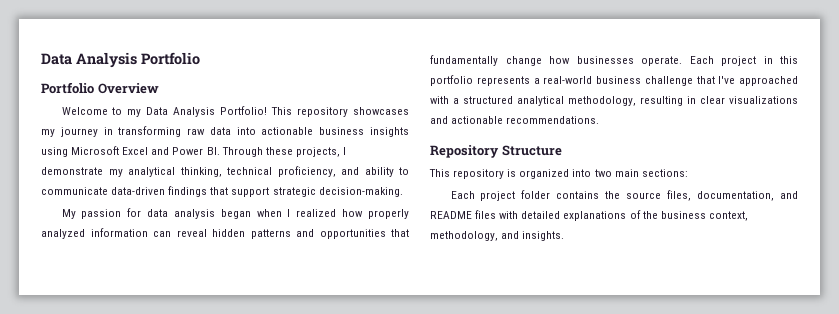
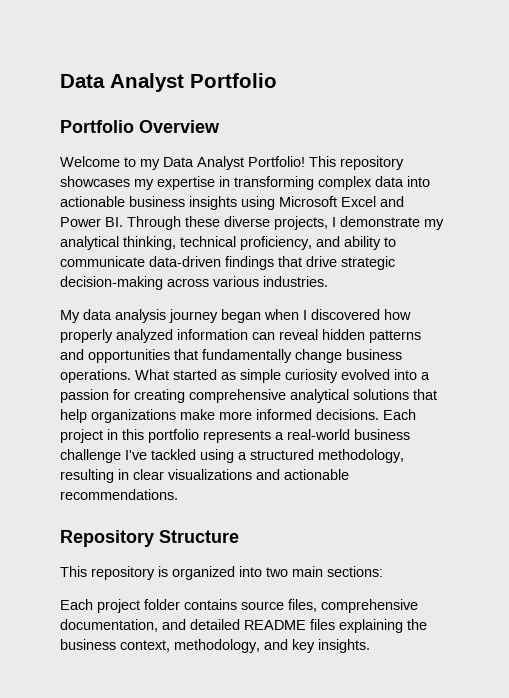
- Data Analysis Portfolio
+ Data Analyst Portfolio
- Welcome to my Data Analysis Portfolio!
+ Welcome to my Data Analyst Portfolio!
- This repository showcases my journey in transforming raw data into actionable business insights using Microsoft Excel and Power BI. Through these projects, I demonstrate my analytical thinking, technical proficiency, and ability to communicate data-driven findings that support strategic decision-making.
+ This repository showcases my expertise in transforming complex data into actionable business insights using Microsoft Excel and Power BI. Through these diverse projects, I demonstrate my analytical thinking, technical proficiency, and ability to communicate data-driven findings that drive strategic decision-making across various industries.
- My passion for data analysis began when I realized how properly analyzed information can reveal hidden patterns and opportunities that fundamentally change how businesses operate.
+ My data analysis journey began when I discovered how properly analyzed information can reveal hidden patterns and opportunities that fundamentally change business operations. What started as simple curiosity evolved into a passion for creating comprehensive analytical solutions that help organizations make more informed decisions.
- Each project in this portfolio represents a real-world business challenge that I've approached with a structured analytical methodology, resulting in clear visualizations and actionable recommendations.
+ Each project in this portfolio represents a real-world business challenge I've tackled using a structured methodology, resulting in clear visualizations and actionable recommendations.
- Each project folder contains the source files, documentation, and README files with detailed explanations of the business context, methodology, and insights.
+ Each project folder contains source files, comprehensive documentation, and detailed README files explaining the business context, methodology, and key insights.

